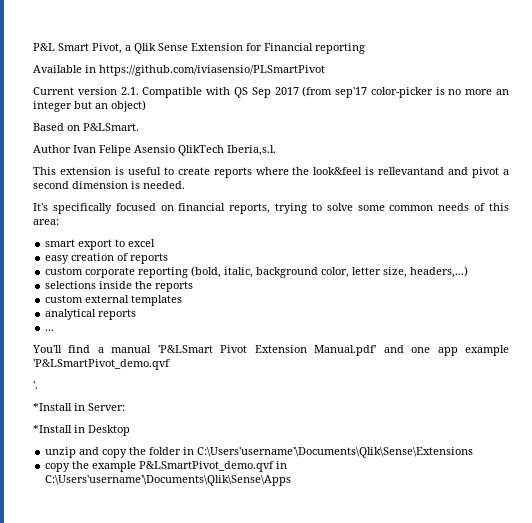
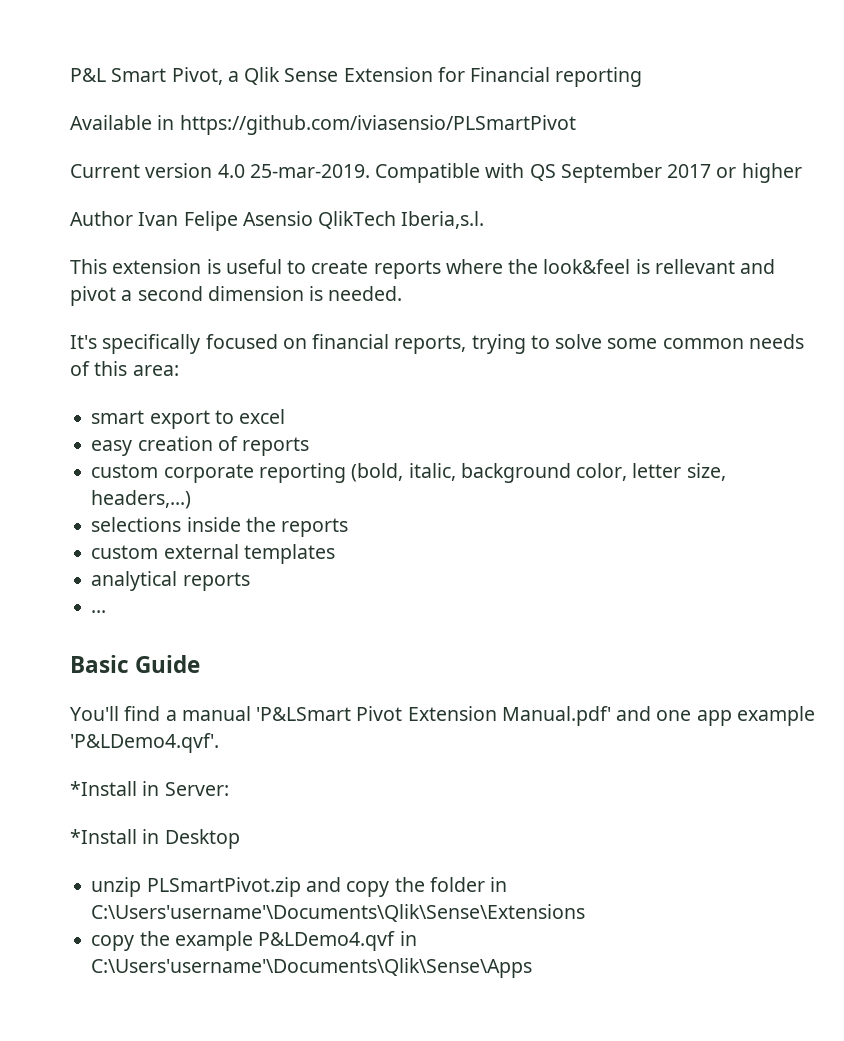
- Current version 2.1. Compatible with QS Sep 2017 (from sep'17 color-picker is no more an integer but an object)
- Based on P&LSmart.
+ Current version 4.0 25-mar-2019. Compatible with QS September 2017 or higher
- This extension is useful to create reports where the look&feel is rellevantand and pivot a second dimension is needed.
+ This extension is useful to create reports where the look&feel is rellevant and pivot a second dimension is needed.
+ Basic Guide
- You'll find a manual 'P&LSmart Pivot Extension Manual.pdf' and one app example 'P&LSmartPivot_demo.qvf
- '.
+ You'll find a manual 'P&LSmart Pivot Extension Manual.pdf' and one app example 'P&LDemo4.qvf'.
- unzip and copy the folder in C:\Users'username'\Documents\Qlik\Sense\Extensions
+ unzip PLSmartPivot.zip and copy the folder in C:\Users'username'\Documents\Qlik\Sense\Extensions
- copy the example P&LSmartPivot_demo.qvf in C:\Users'username'\Documents\Qlik\Sense\Apps
+ copy the example P&LDemo4.qvf in C:\Users'username'\Documents\Qlik\Sense\Apps

